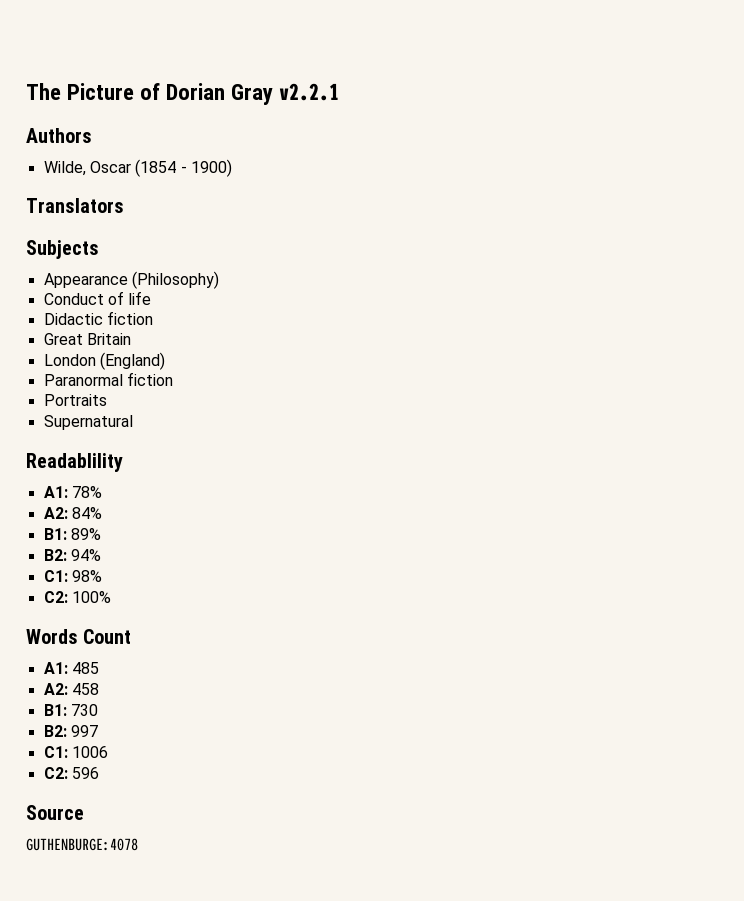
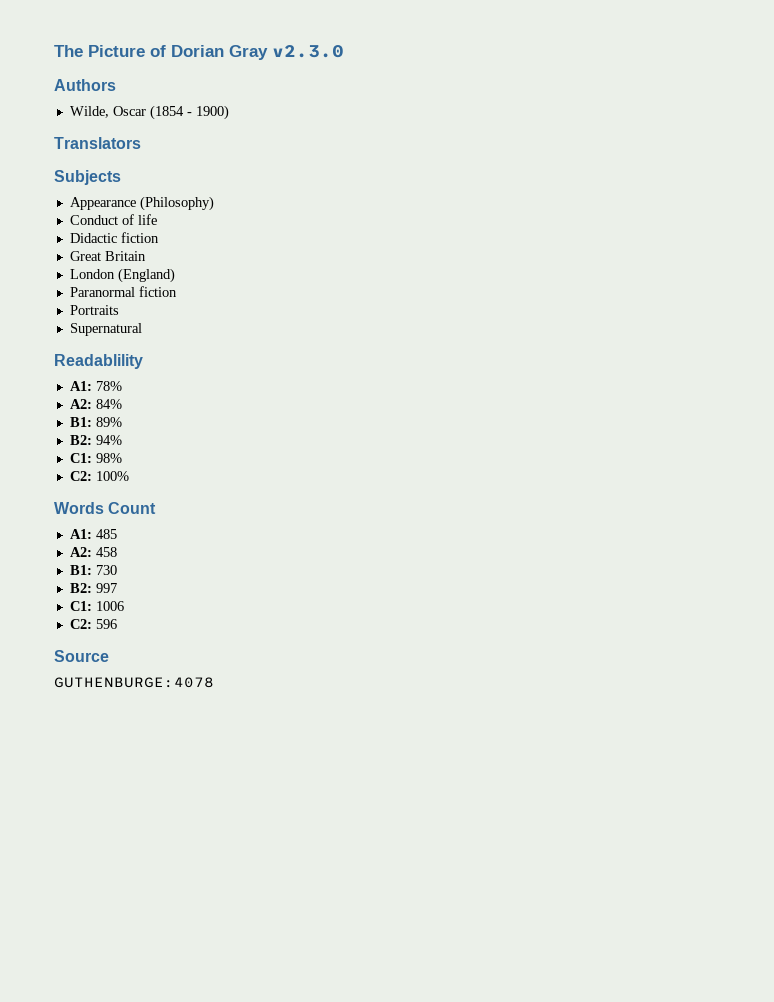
- The Picture of Dorian Gray v2.2.1
+ The Picture of Dorian Gray v2.3.0

